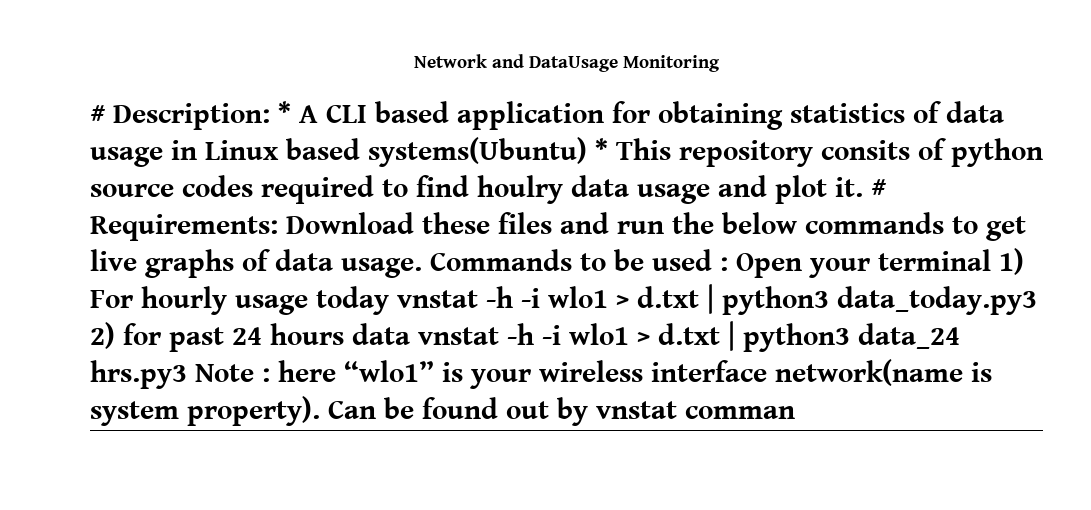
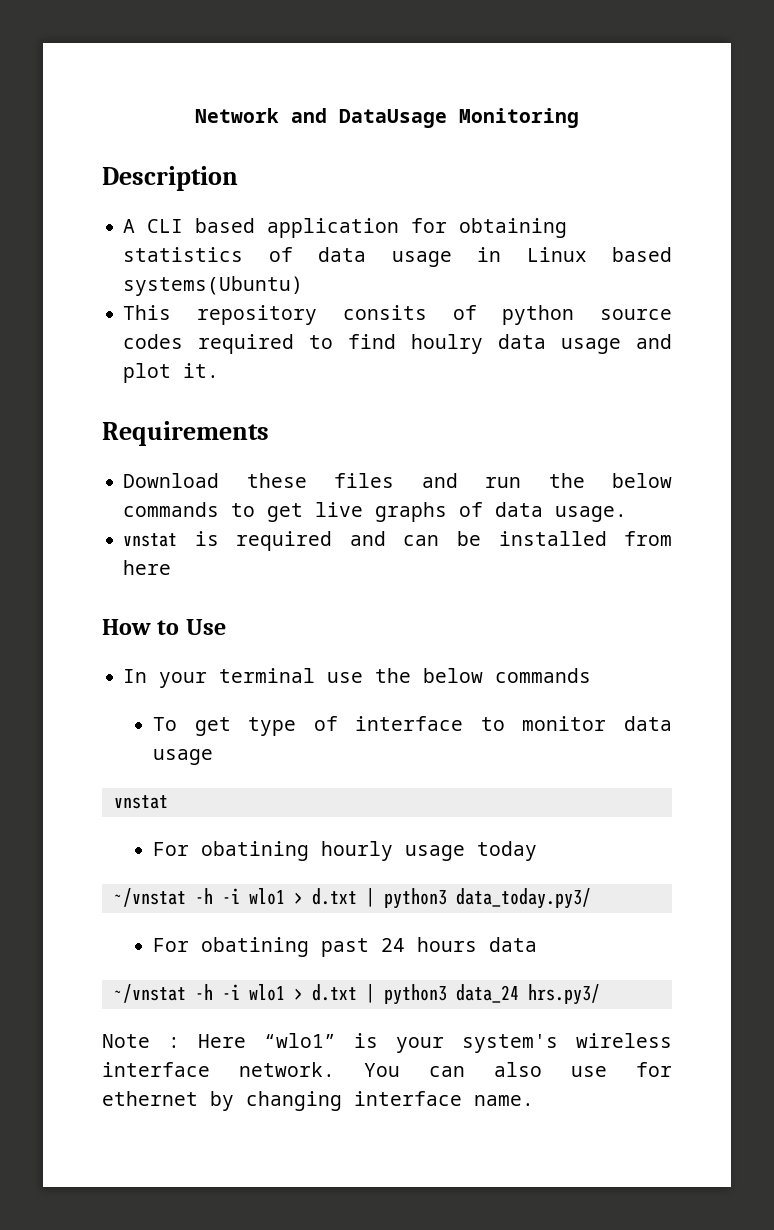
- # Description: * A CLI based application for obtaining statistics of data usage in Linux based systems(Ubuntu) * This repository consits of python source codes required to find houlry data usage and plot it. # Requirements: Download these files and run the below commands to get live graphs of data usage. Commands to be used : Open your terminal 1) For hourly usage today vnstat -h -i wlo1 > d.txt | python3 data_today.py3 2) for past 24 hours data vnstat -h -i wlo1 > d.txt | python3 data_24 hrs.py3 Note :
+ Description
+ A CLI based application for obtaining statistics of data usage in Linux based systems(Ubuntu)
+ This repository consits of python source codes required to find houlry data usage and plot it.
+ Requirements
+ Download these files and run the below commands to get live graphs of data usage.
+ vnstat is required and can be installed from here
+ How to Use
+ In your terminal use the below commands
+ To get type of interface to monitor data usage
+ vnstat
+ For obatining hourly usage today
+ ~/vnstat -h -i wlo1 > d.txt | python3 data_today.py3/
+ For obatining past 24 hours data
+ ~/vnstat -h -i wlo1 > d.txt | python3 data_24 hrs.py3/
+ Note :
- here “wlo1” is your wireless interface network(name is system property). Can be found out by vnstat comman
+ Here “wlo1” is your system's wireless interface network. You can also use for ethernet by changing interface name.

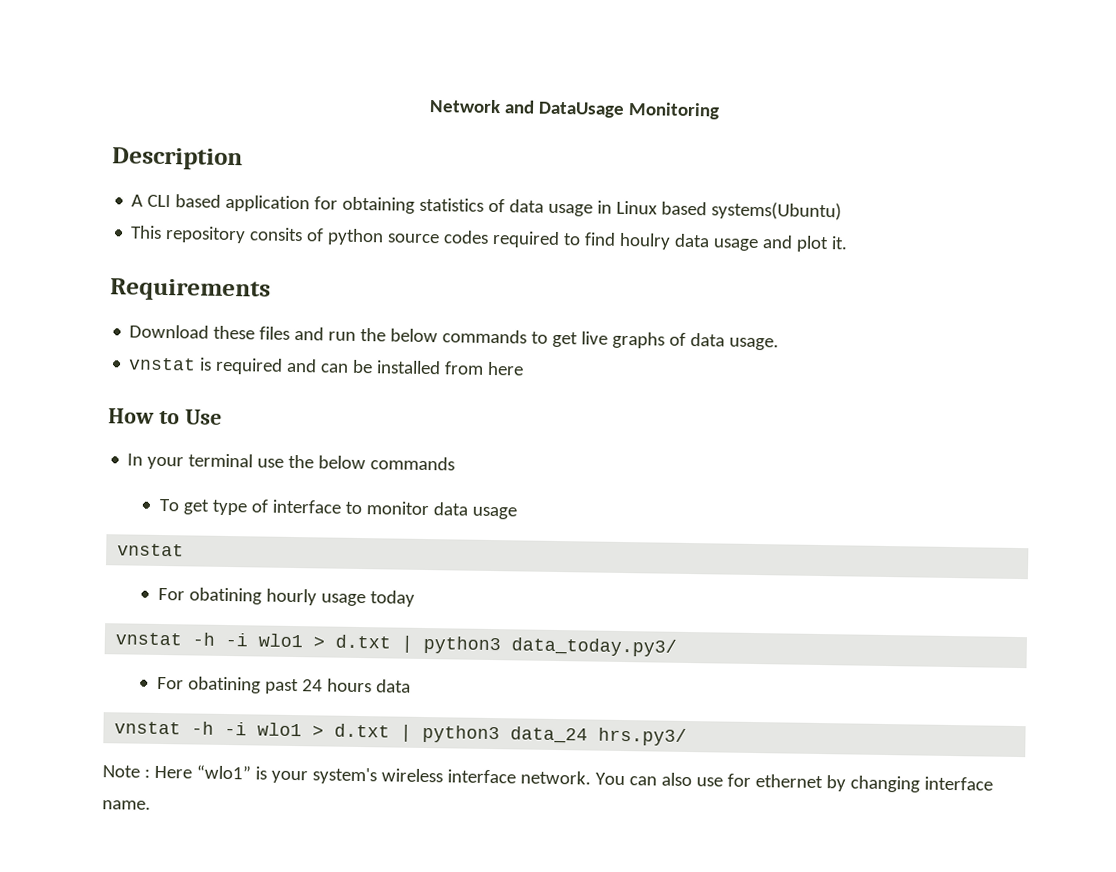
- ~/vnstat -h -i wlo1 > d.txt | python3 data_today.py3/
+ vnstat -h -i wlo1 > d.txt | python3 data_today.py3/
- ~/vnstat -h -i wlo1 > d.txt | python3 data_24 hrs.py3/
+ vnstat -h -i wlo1 > d.txt | python3 data_24 hrs.py3/

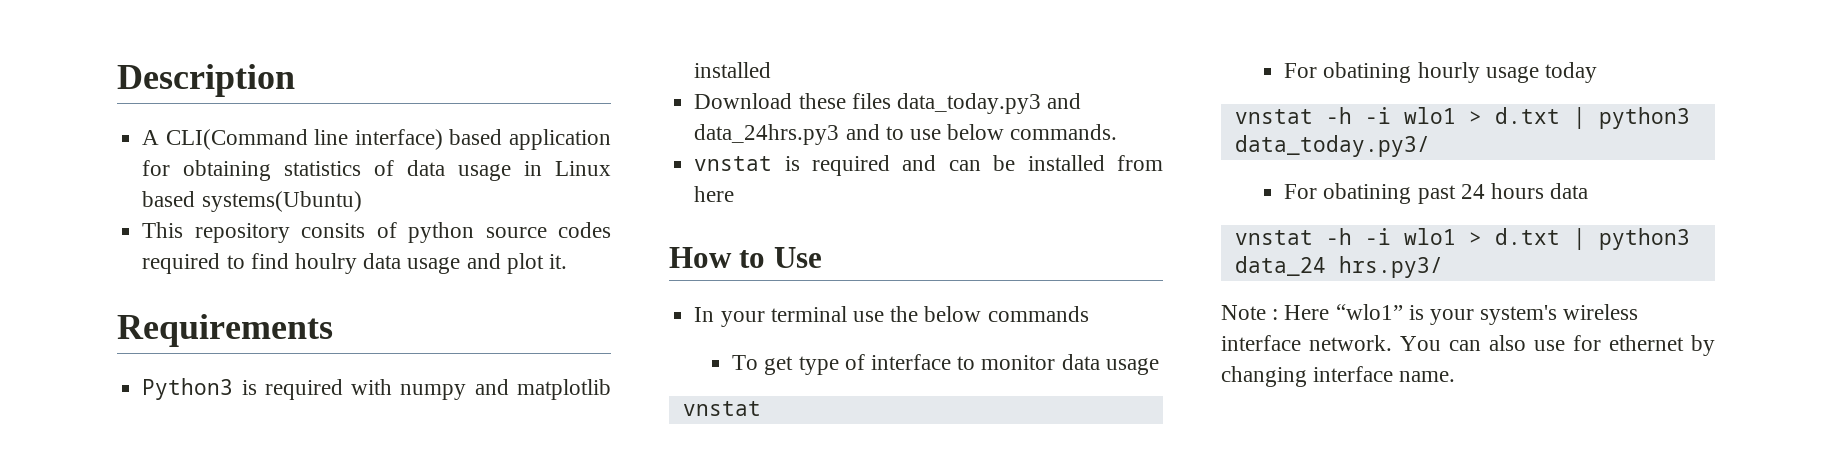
- Network and DataUsage Monitoring
- A CLI based application for obtaining statistics of data usage in Linux based systems(Ubuntu)
+ A CLI(Command line interface) based application for obtaining statistics of data usage in Linux based systems(Ubuntu)
- Download these files and run the below commands to get live graphs of data usage.
+ Python3 is required with numpy and matplotlib installed
+ Download these files data_today.py3 and data_24hrs.py3 and to use below commands.

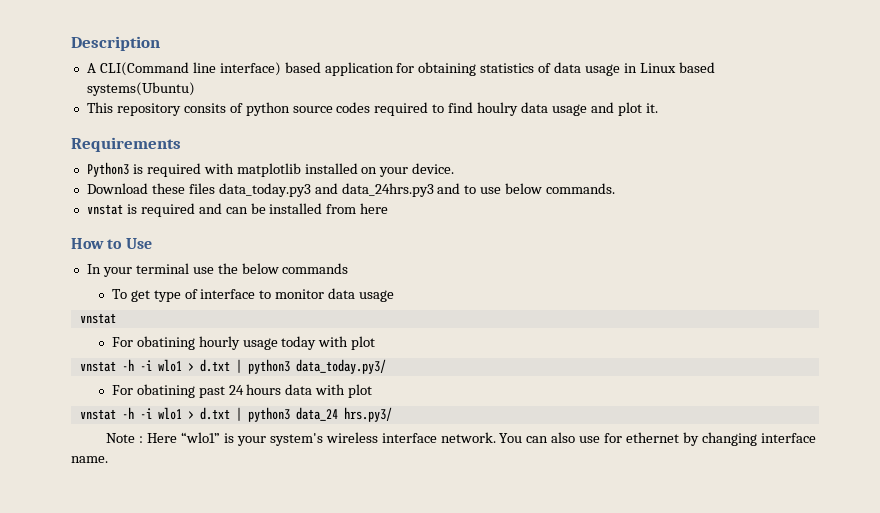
- Python3 is required with numpy and matplotlib installed
+ Python3 is required with matplotlib installed on your device.
- For obatining hourly usage today
+ For obatining hourly usage today with plot
- For obatining past 24 hours data
+ For obatining past 24 hours data with plot

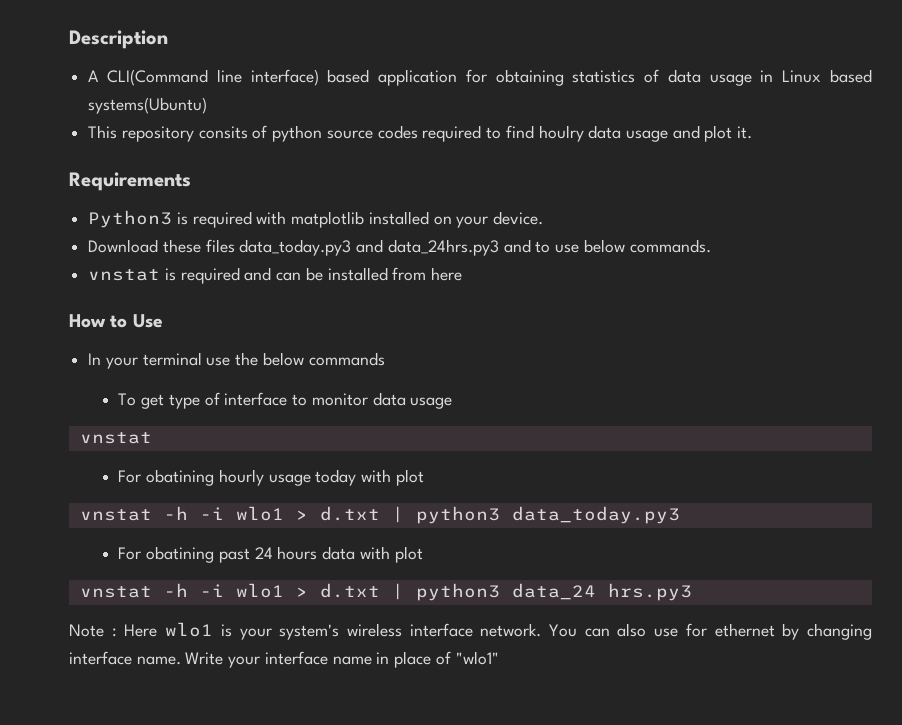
- vnstat -h -i wlo1 > d.txt | python3 data_today.py3/
+ vnstat -h -i wlo1 > d.txt | python3 data_today.py3
- vnstat -h -i wlo1 > d.txt | python3 data_24 hrs.py3/
+ vnstat -h -i wlo1 > d.txt | python3 data_24 hrs.py3
- Note : Here “wlo1” is your system's wireless interface network.
+ Note : Here wlo1 is your system's wireless interface network.
+ Write your interface name in place of "wlo1"

